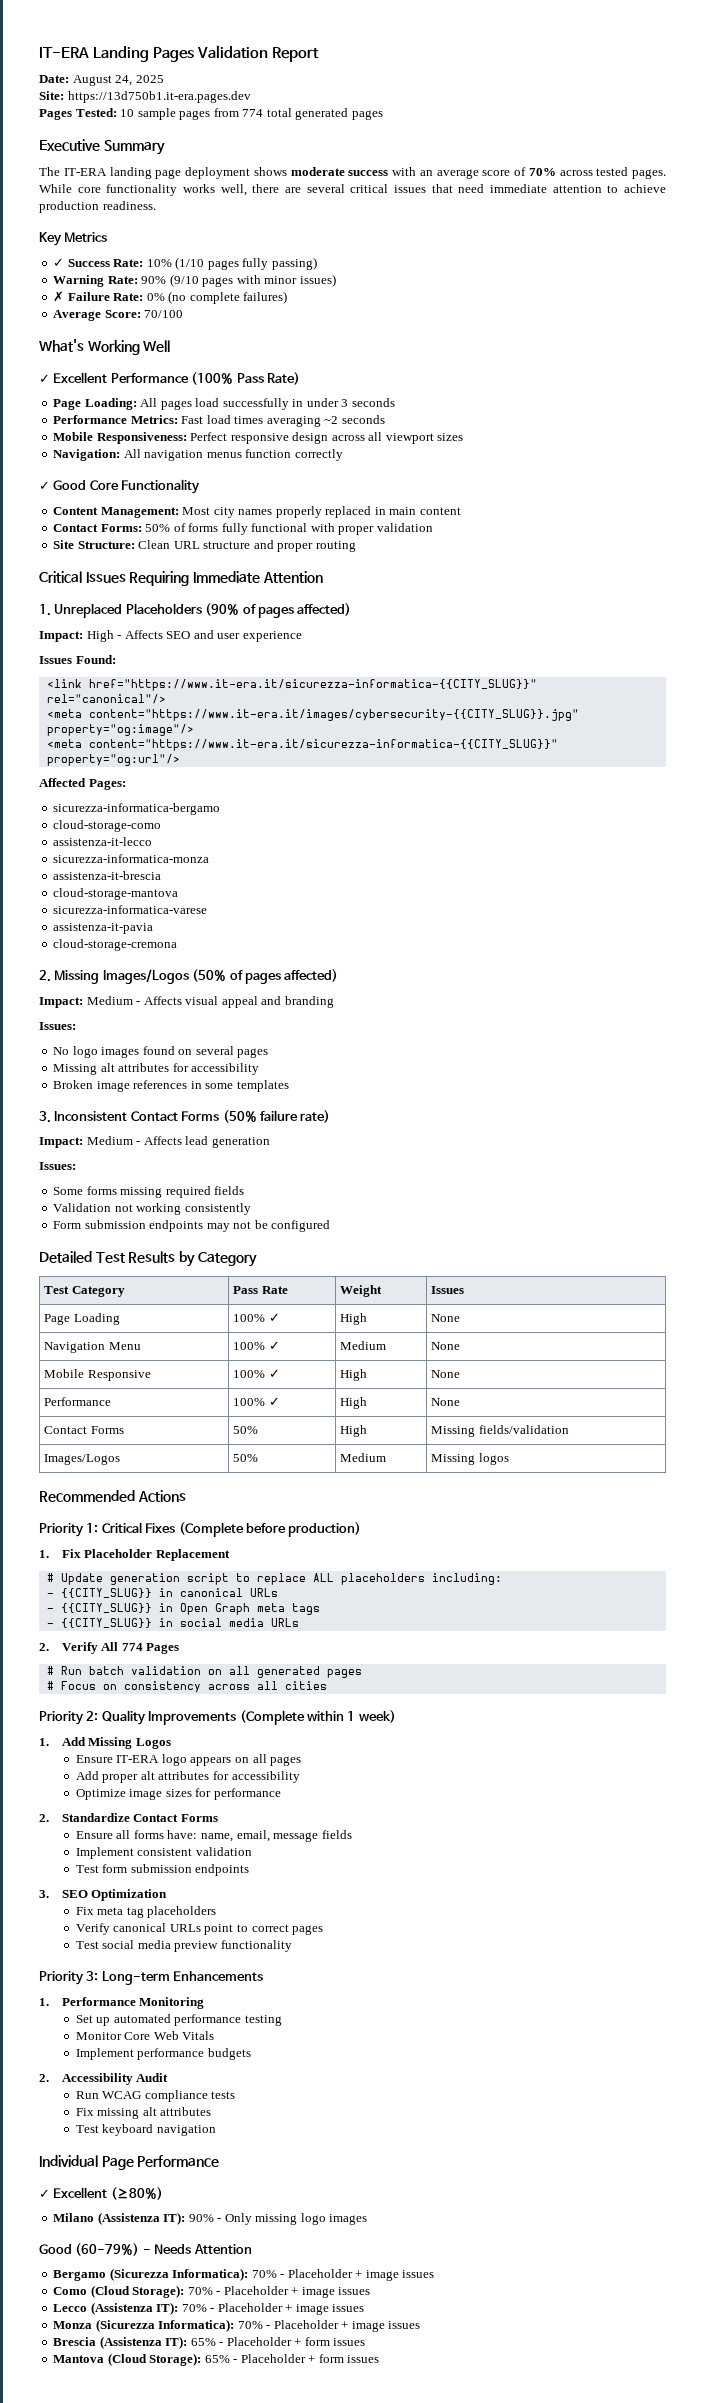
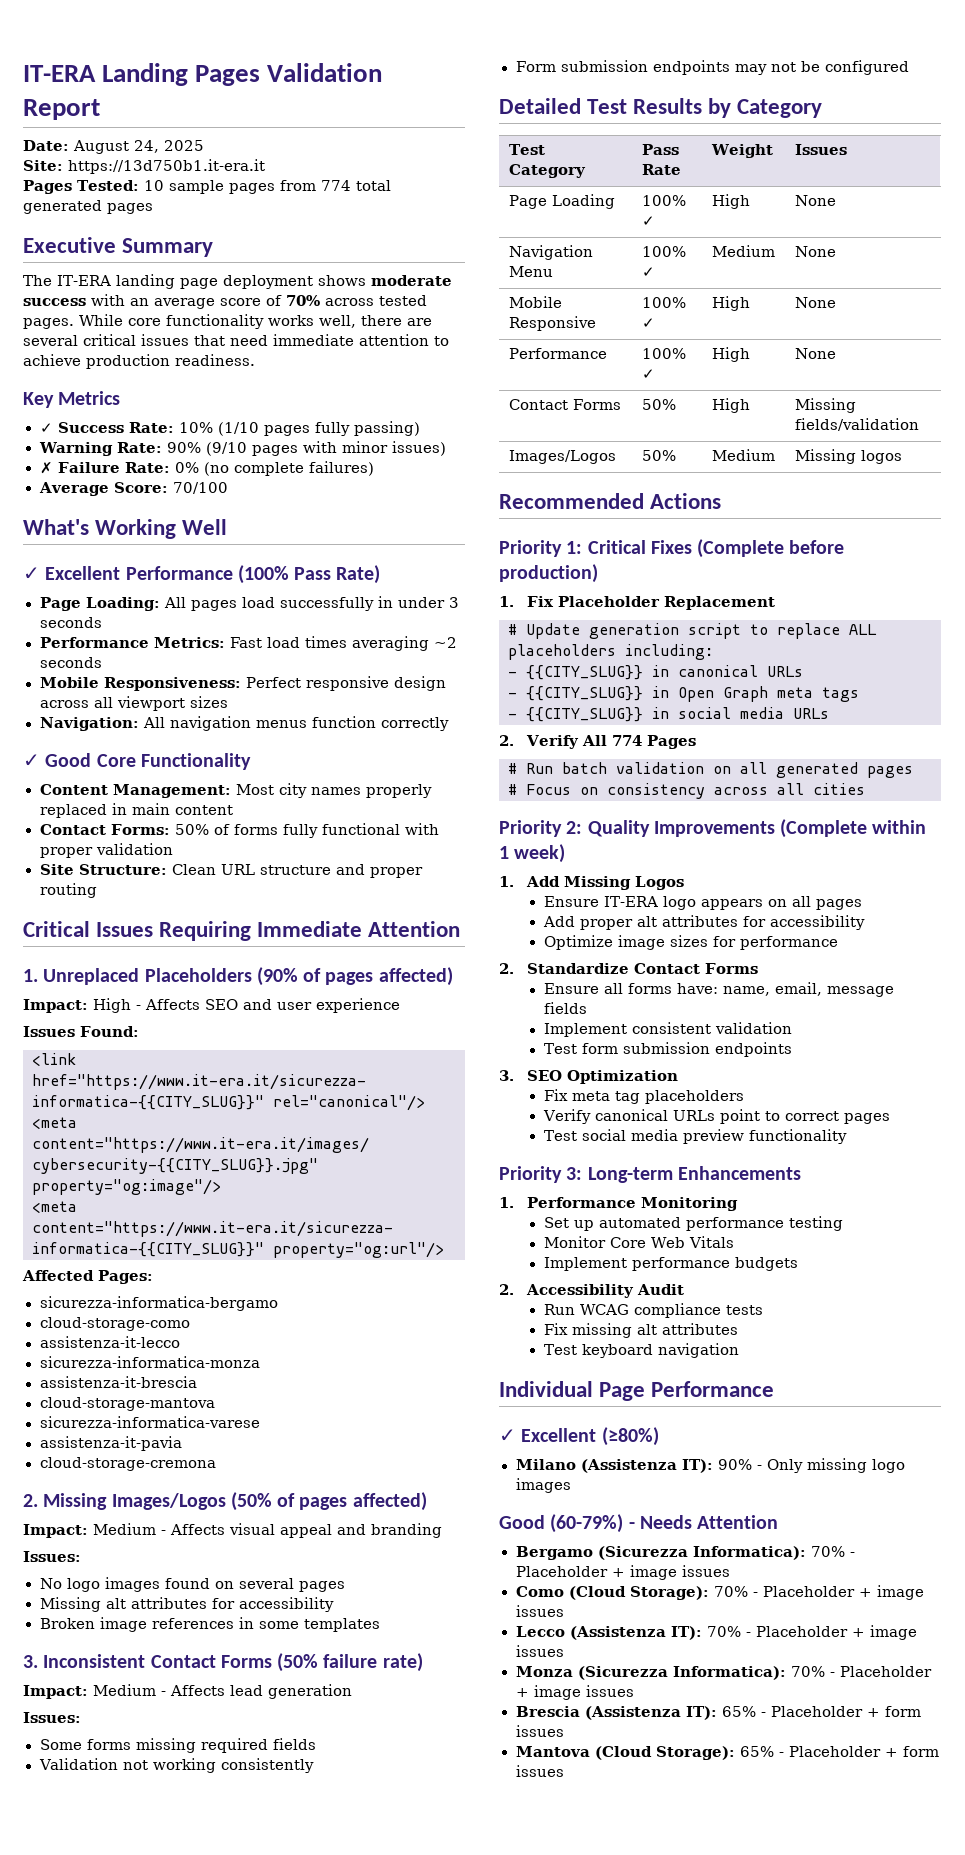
- Site: https://13d750b1.it-era.pages.dev
+ Site: https://13d750b1.it-era.it

